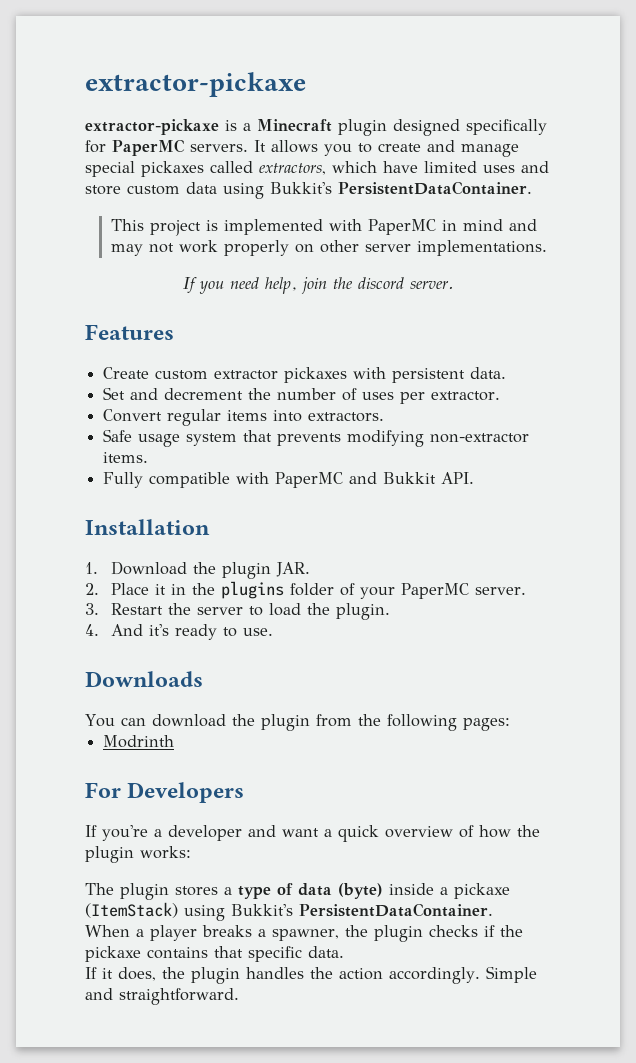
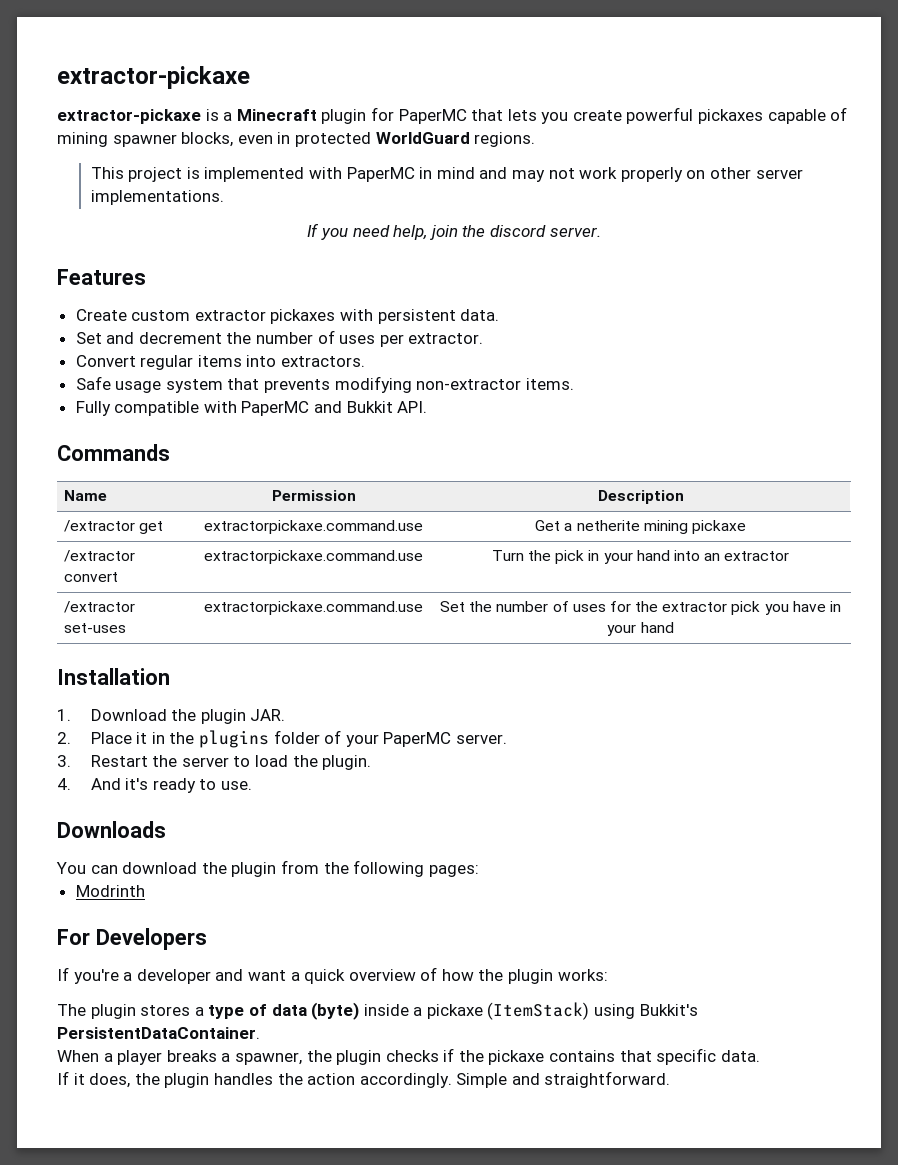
- extractor-pickaxe is a Minecraft plugin designed specifically for PaperMC servers. It allows you to create and manage special pickaxes called extractors, which have limited uses and store custom data using Bukkit's PersistentDataContainer.
+ extractor-pickaxe is a Minecraft plugin for PaperMC that lets you create powerful pickaxes capable of mining spawner blocks, even in protected WorldGuard regions.
+ Commands
+ Name | Permission | Description
+ /extractor get | extractorpickaxe.command.use | Get a netherite mining pickaxe
+ /extractor convert | extractorpickaxe.command.use | Turn the pick in your hand into an extractor
+ /extractor set-uses | extractorpickaxe.command.use | Set the number of uses for the extractor pick you have in your hand

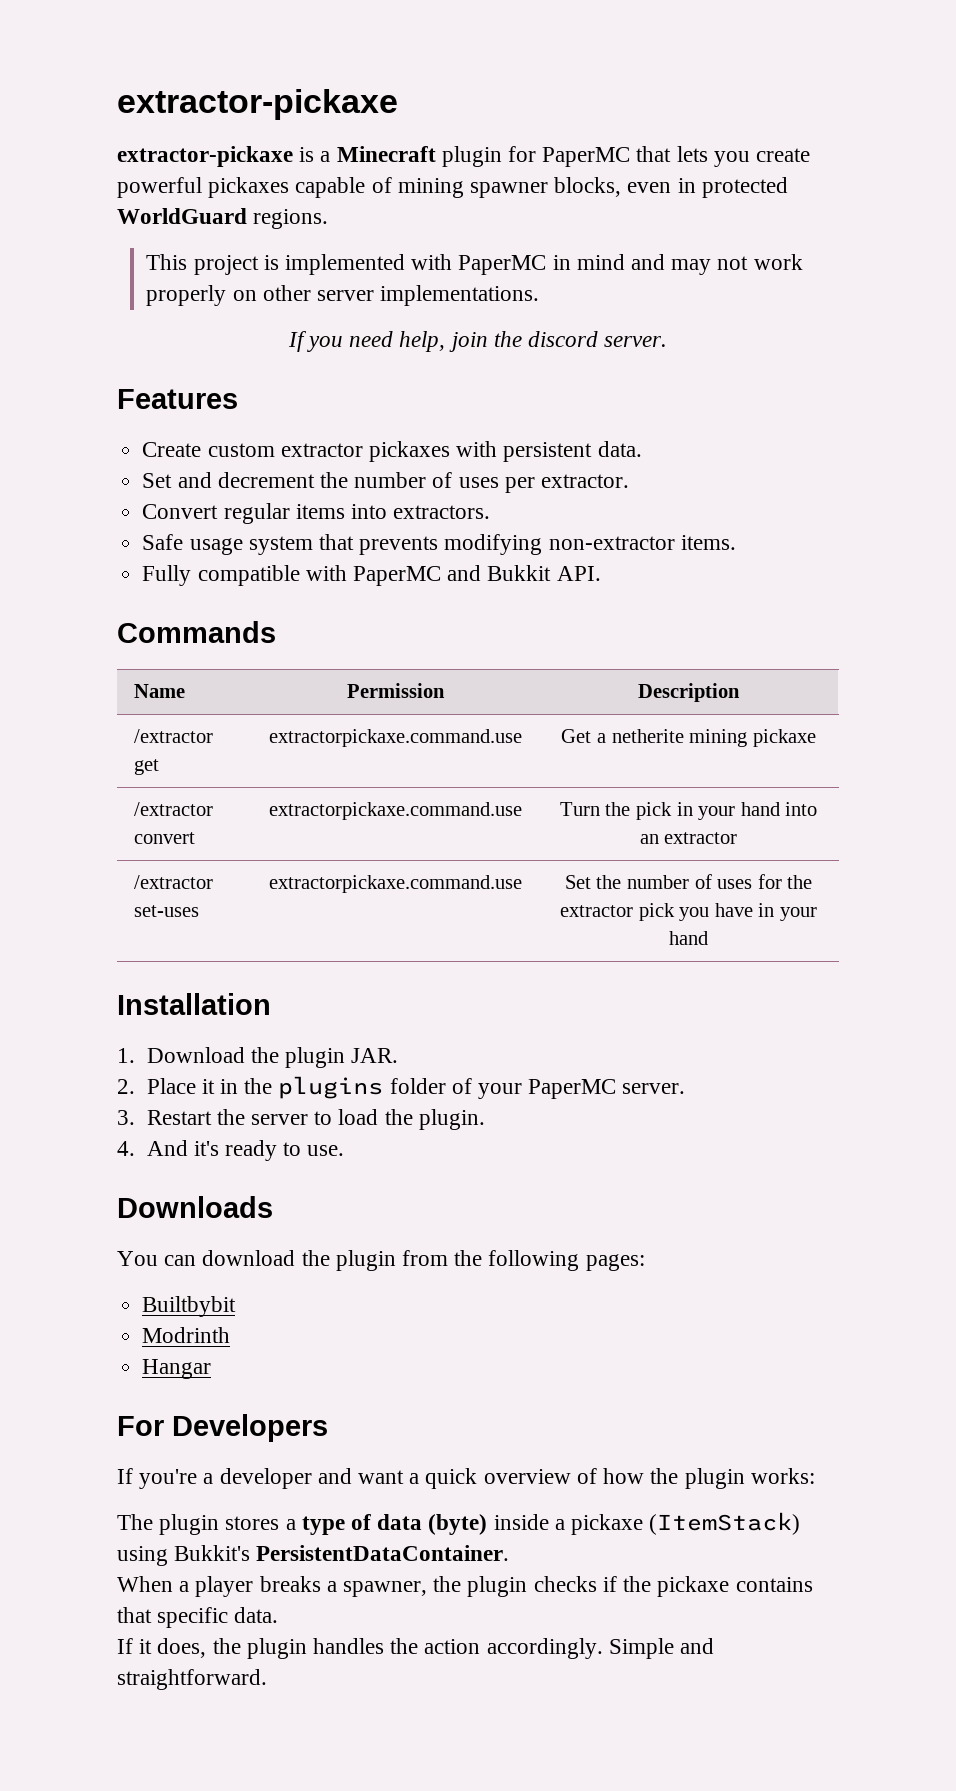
+ Builtbybit
+ Hangar

